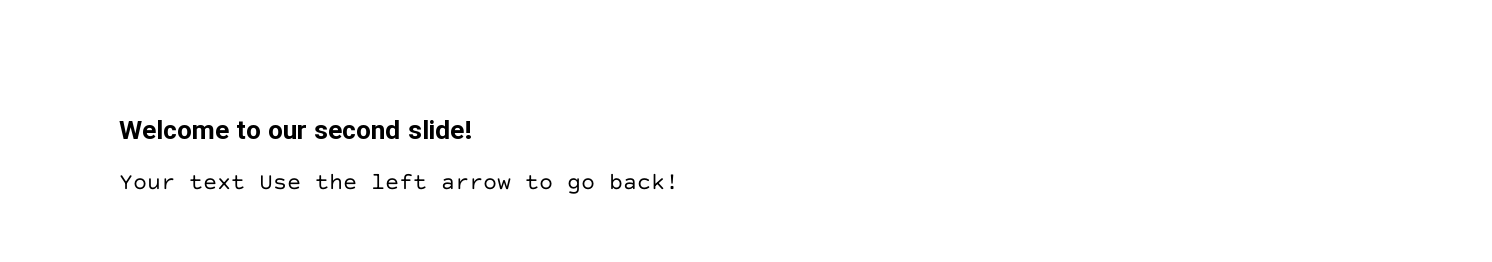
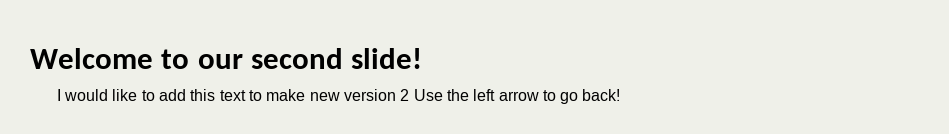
- Your text Use the left arrow to go back!
+ I would like to add this text to make new version 2 Use the left arrow to go back!

